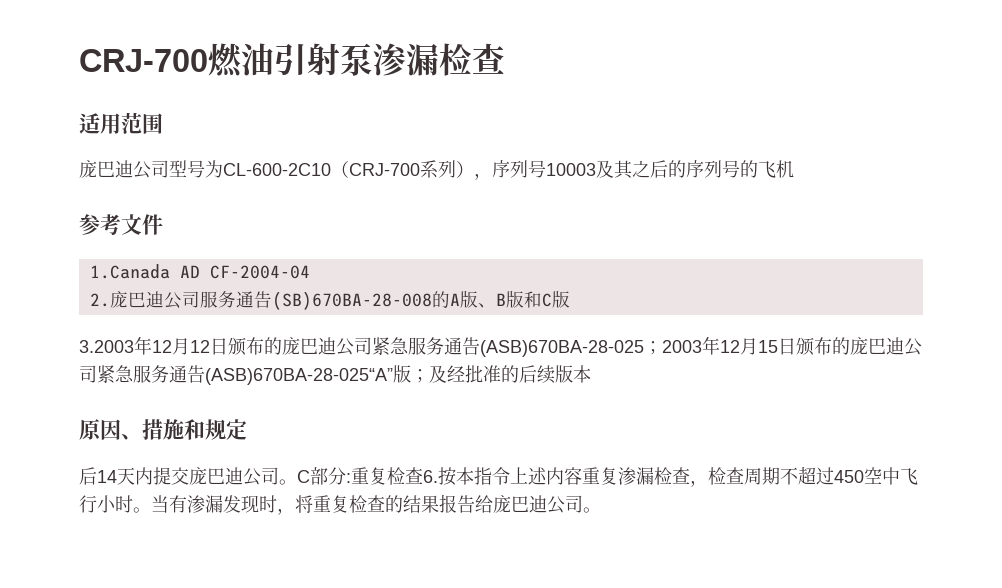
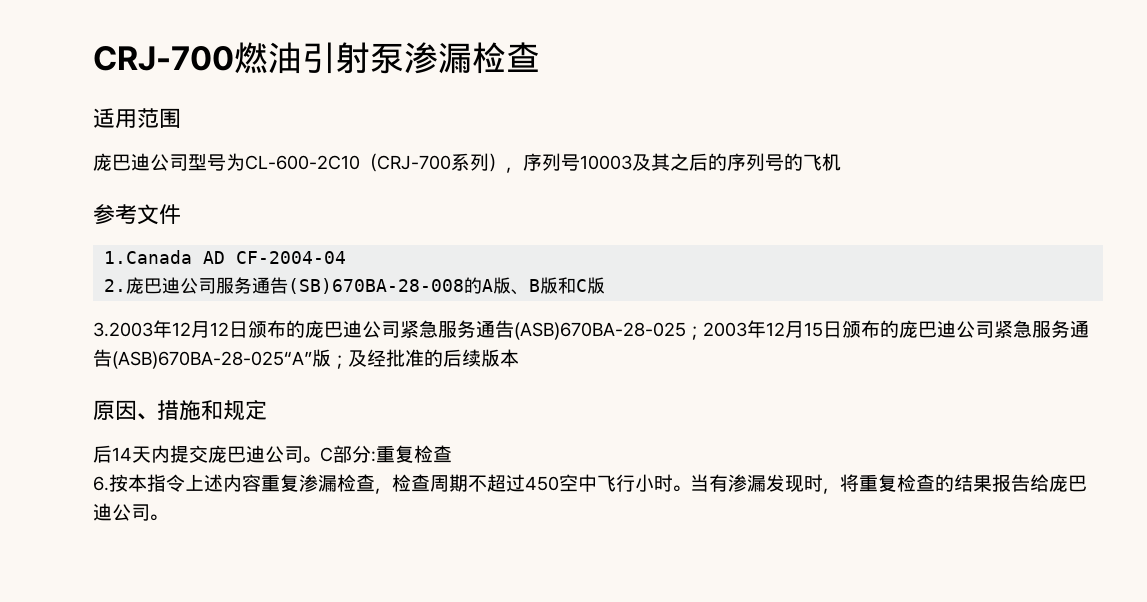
- C部分:重复检查6.按本指令上述内容重复渗漏检查，检查周期不超过450空中飞行小时。
+ C部分:重复检查
+ 6.按本指令上述内容重复渗漏检查，检查周期不超过450空中飞行小时。

